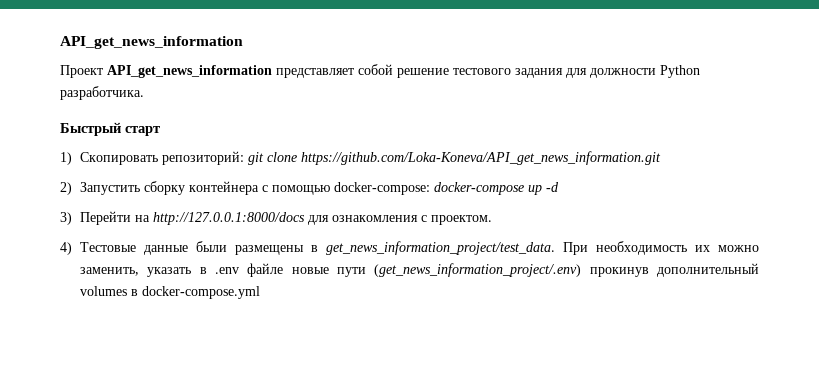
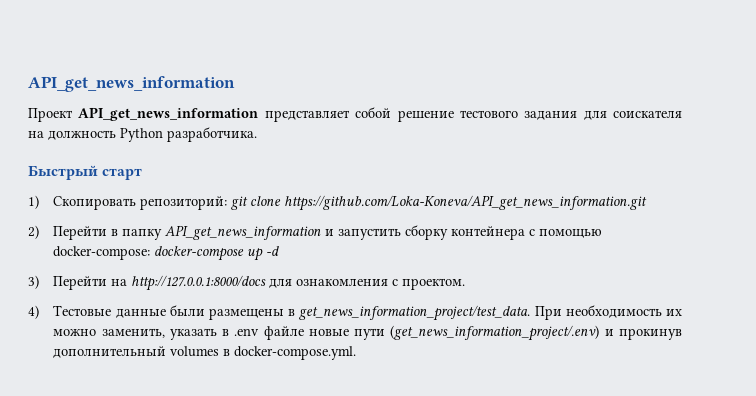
- Проект API_get_news_information представляет собой решение тестового задания для должности Python разработчика.
+ Проект API_get_news_information представляет собой решение тестового задания для соискателя на должность Python разработчика.
- 2) Запустить сборку контейнера с помощью docker-compose: docker-compose up -d
+ 2) Перейти в папку API_get_news_information и запустить сборку контейнера с помощью docker-compose: docker-compose up -d
- При необходимость их можно заменить, указать в .env файле новые пути (get_news_information_project/.env) прокинув дополнительный volumes в docker-compose.yml
+ При необходимость их можно заменить, указать в .env файле новые пути (get_news_information_project/.env) и прокинув дополнительный volumes в docker-compose.yml.

